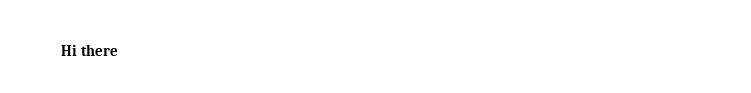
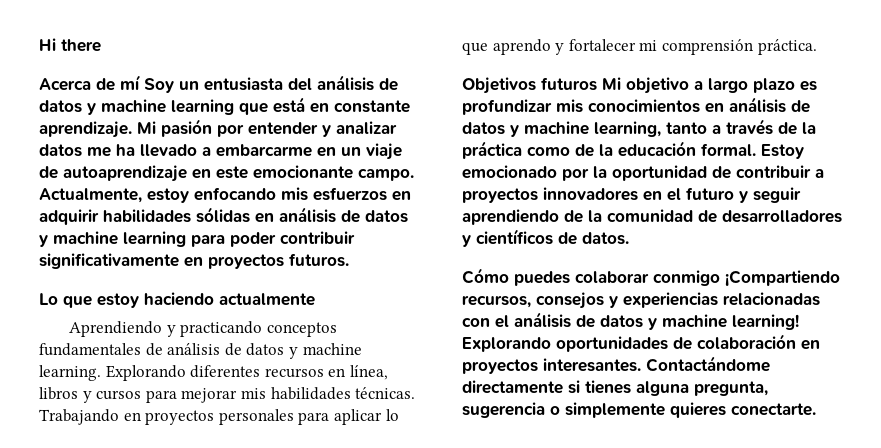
+ Acerca de mí Soy un entusiasta del análisis de datos y machine learning que está en constante aprendizaje. Mi pasión por entender y analizar datos me ha llevado a embarcarme en un viaje de autoaprendizaje en este emocionante campo. Actualmente, estoy enfocando mis esfuerzos en adquirir habilidades sólidas en análisis de datos y machine learning para poder contribuir significativamente en proyectos futuros.
+ Lo que estoy haciendo actualmente
+ Aprendiendo y practicando conceptos fundamentales de análisis de datos y machine learning. Explorando diferentes recursos en línea, libros y cursos para mejorar mis habilidades técnicas. Trabajando en proyectos personales para aplicar lo que aprendo y fortalecer mi comprensión práctica.
+ Objetivos futuros Mi objetivo a largo plazo es profundizar mis conocimientos en análisis de datos y machine learning, tanto a través de la práctica como de la educación formal. Estoy emocionado por la oportunidad de contribuir a proyectos innovadores en el futuro y seguir aprendiendo de la comunidad de desarrolladores y científicos de datos.
+ Cómo puedes colaborar conmigo ¡Compartiendo recursos, consejos y experiencias relacionadas con el análisis de datos y machine learning! Explorando oportunidades de colaboración en proyectos interesantes. Contactándome directamente si tienes alguna pregunta, sugerencia o simplemente quieres conectarte.

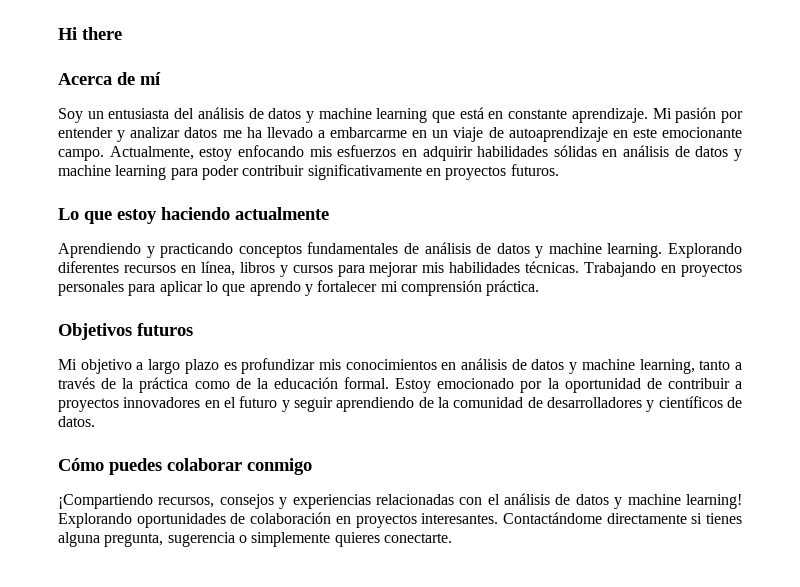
- Acerca de mí Soy un entusiasta del análisis de datos y machine learning que está en constante aprendizaje.
+ Acerca de mí
+ Soy un entusiasta del análisis de datos y machine learning que está en constante aprendizaje.
- Objetivos futuros Mi objetivo a largo plazo es profundizar mis conocimientos en análisis de datos y machine learning, tanto a través de la práctica como de la educación formal.
+ Objetivos futuros
+ Mi objetivo a largo plazo es profundizar mis conocimientos en análisis de datos y machine learning, tanto a través de la práctica como de la educación formal.
- Cómo puedes colaborar conmigo ¡Compartiendo recursos, consejos y experiencias relacionadas con el análisis de datos y machine learning!
+ Cómo puedes colaborar conmigo
+ ¡Compartiendo recursos, consejos y experiencias relacionadas con el análisis de datos y machine learning!

